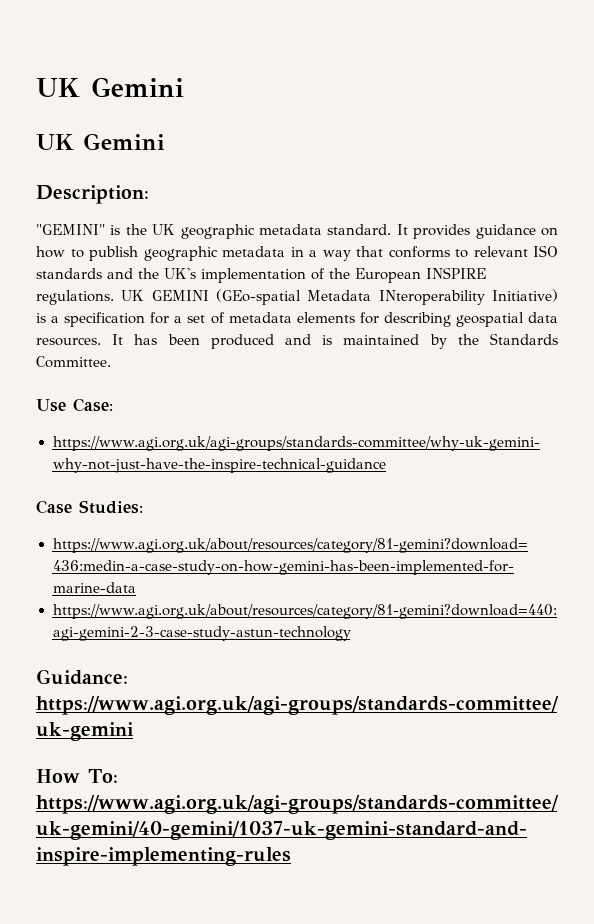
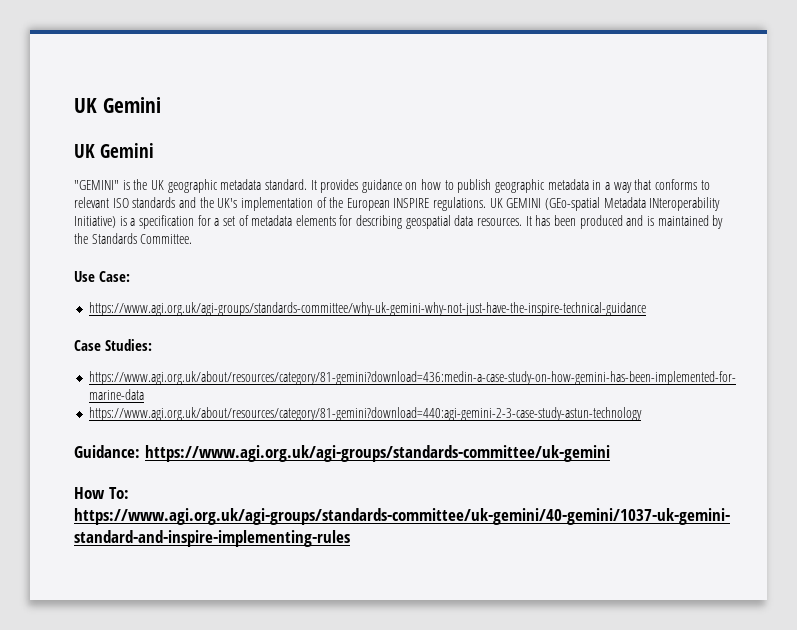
- Description:

